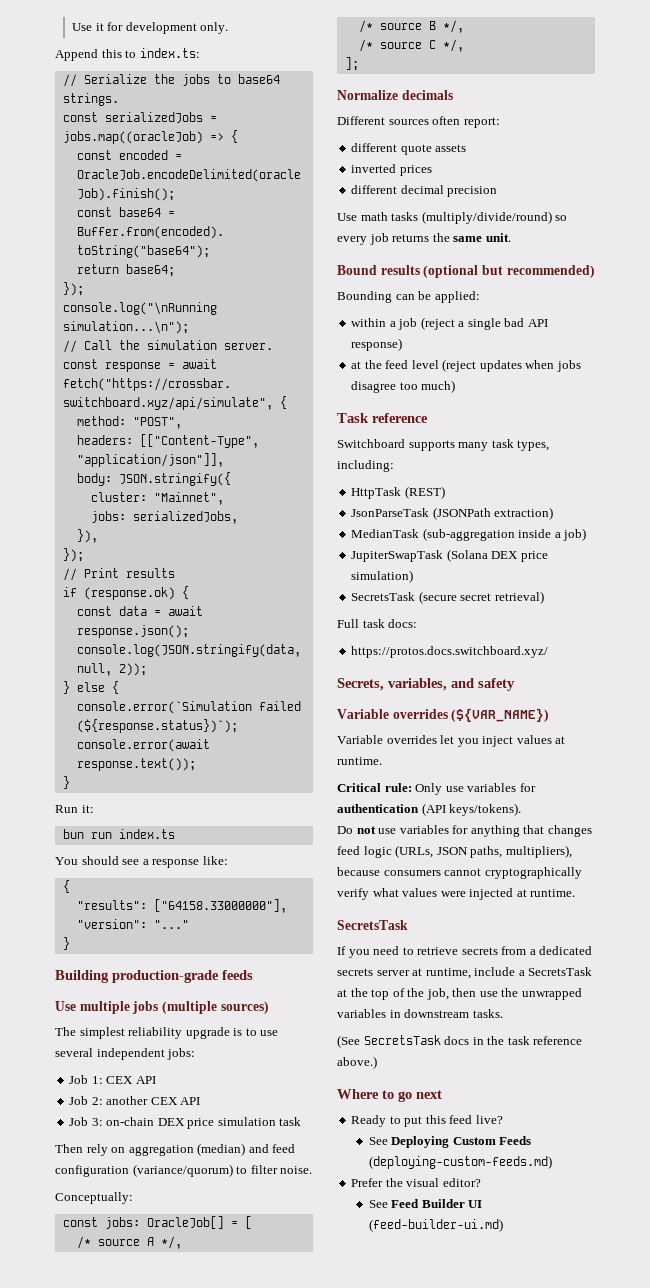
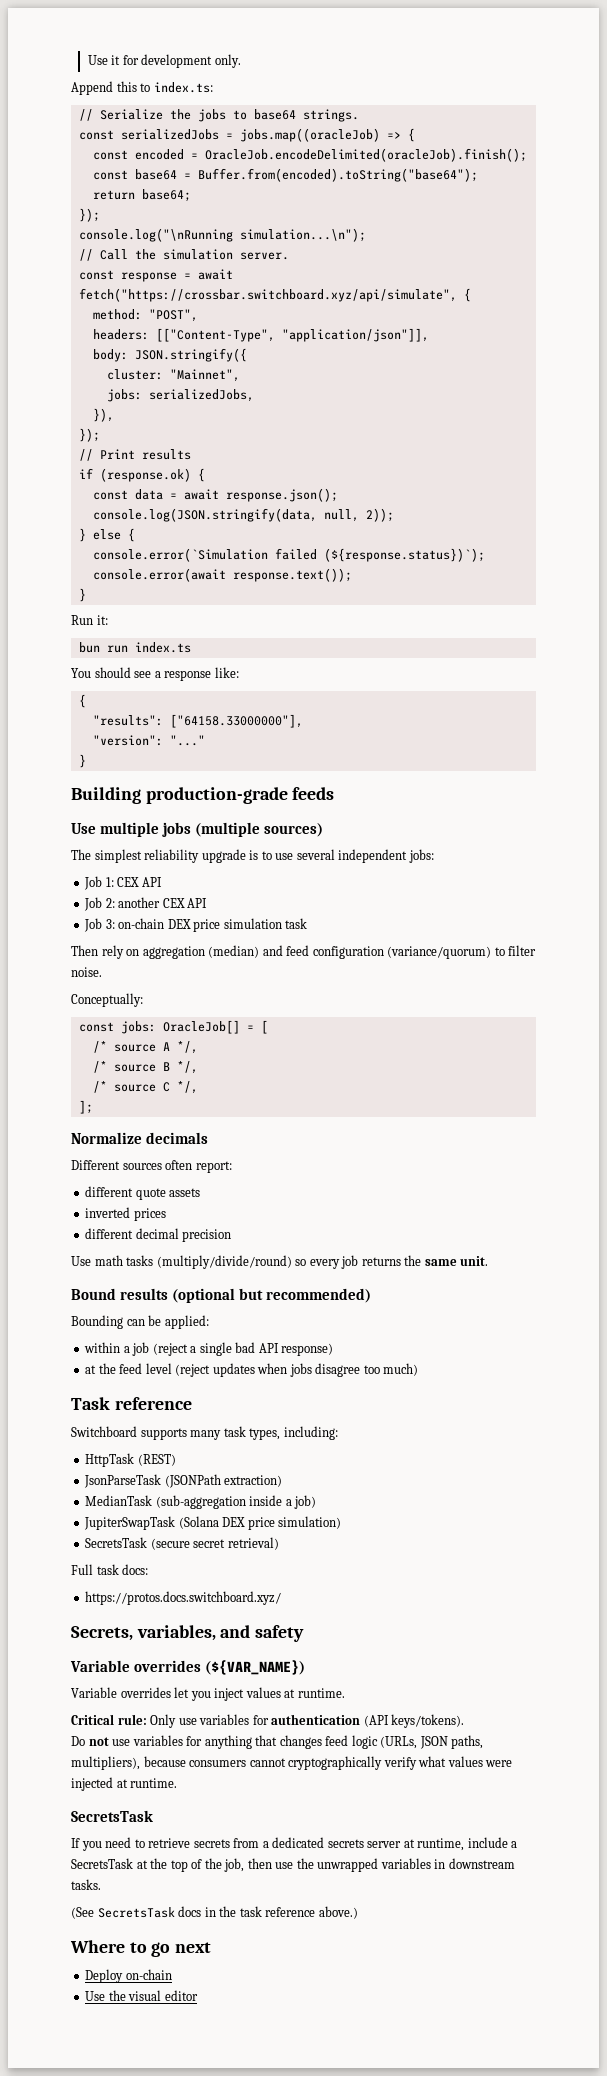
- Ready to put this feed live?
- See Deploying Custom Feeds (deploying-custom-feeds.md)
- Prefer the visual editor?
- See Feed Builder UI (feed-builder-ui.md)
+ Deploy on-chain
+ Use the visual editor

